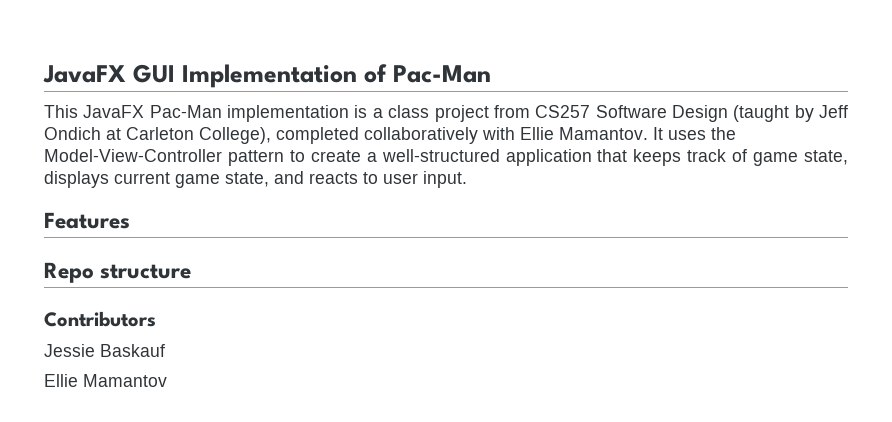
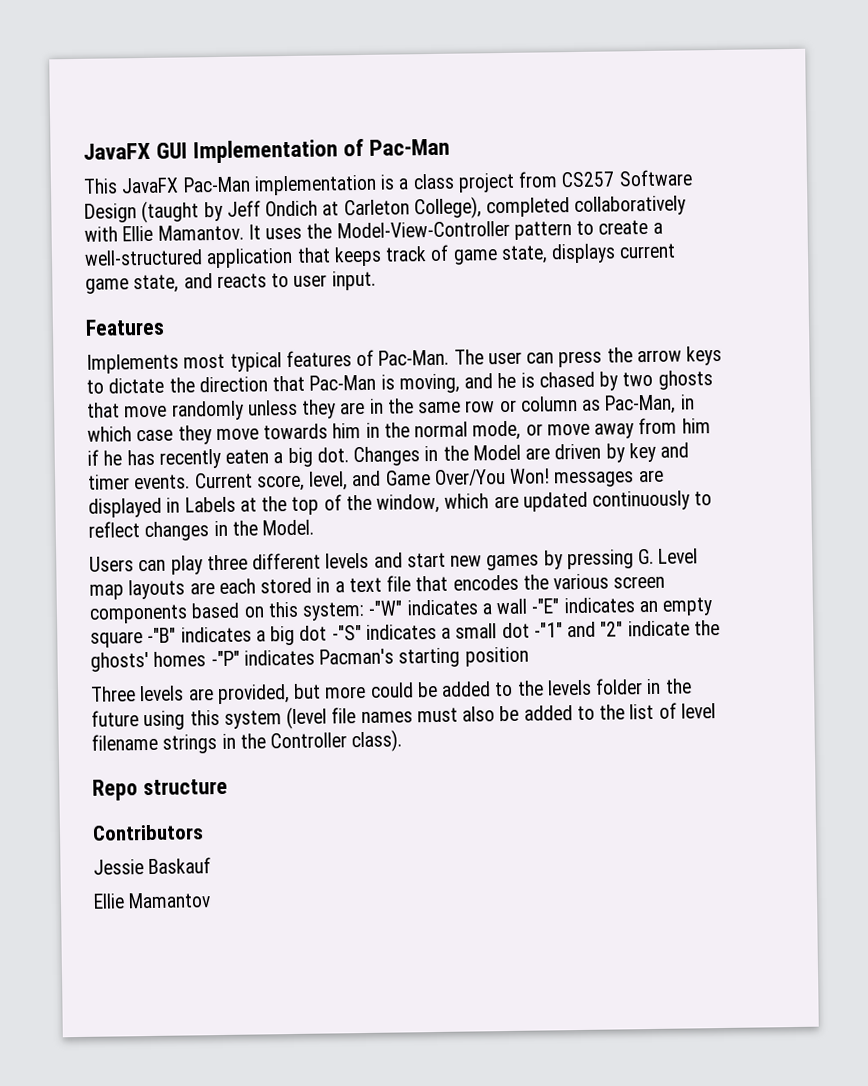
+ Implements most typical features of Pac-Man. The user can press the arrow keys to dictate the direction that Pac-Man is moving, and he is chased by two ghosts that move randomly unless they are in the same row or column as Pac-Man, in which case they move towards him in the normal mode, or move away from him if he has recently eaten a big dot. Changes in the Model are driven by key and timer events. Current score, level, and Game Over/You Won! messages are displayed in Labels at the top of the window, which are updated continuously to reflect changes in the Model.
+ Users can play three different levels and start new games by pressing G. Level map layouts are each stored in a text file that encodes the various screen components based on this system: -"W" indicates a wall -"E" indicates an empty square -"B" indicates a big dot -"S" indicates a small dot -"1" and "2" indicate the ghosts' homes -"P" indicates Pacman's starting position
+ Three levels are provided, but more could be added to the levels folder in the future using this system (level file names must also be added to the list of level filename strings in the Controller class).

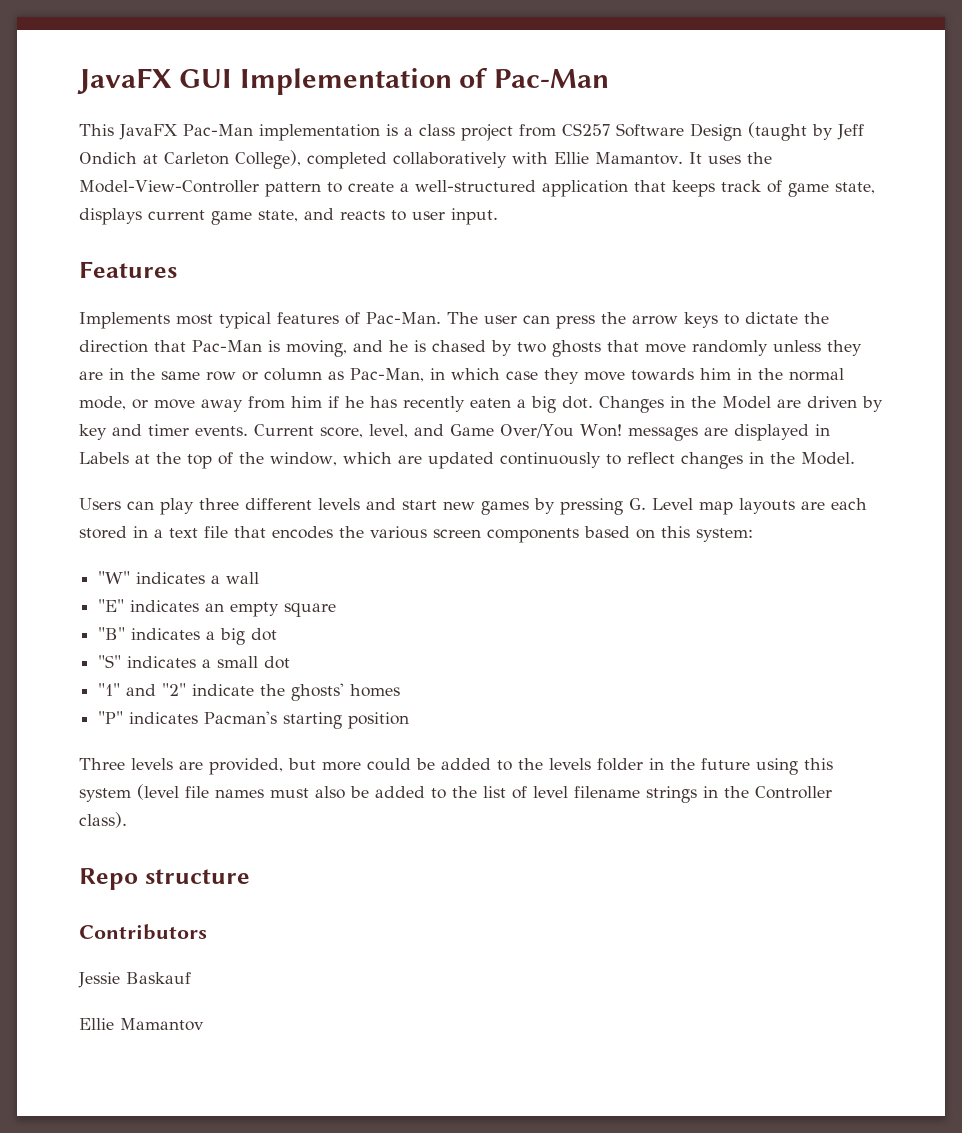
- Users can play three different levels and start new games by pressing G. Level map layouts are each stored in a text file that encodes the various screen components based on this system: -"W" indicates a wall -"E" indicates an empty square -"B" indicates a big dot -"S" indicates a small dot -"1" and "2" indicate the ghosts' homes -"P" indicates Pacman's starting position
+ Users can play three different levels and start new games by pressing G. Level map layouts are each stored in a text file that encodes the various screen components based on this system:
+ "W" indicates a wall
+ "E" indicates an empty square
+ "B" indicates a big dot
+ "S" indicates a small dot
+ "1" and "2" indicate the ghosts' homes
+ "P" indicates Pacman's starting position

